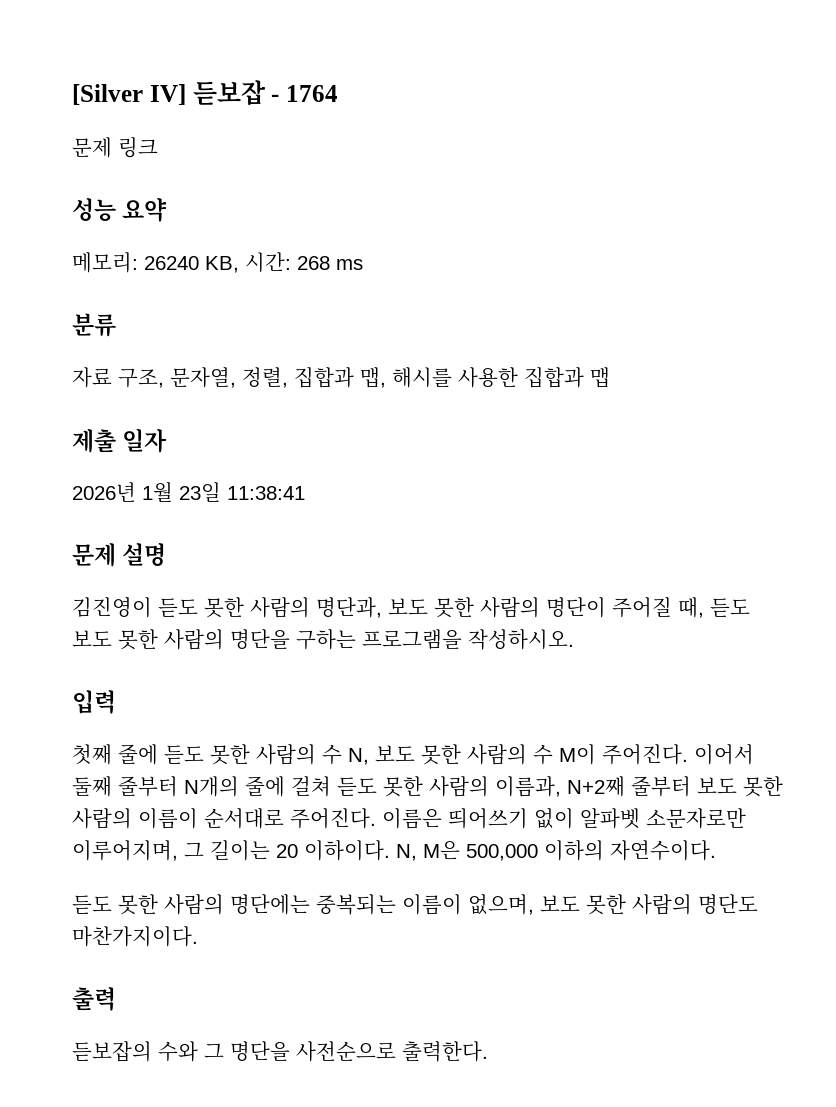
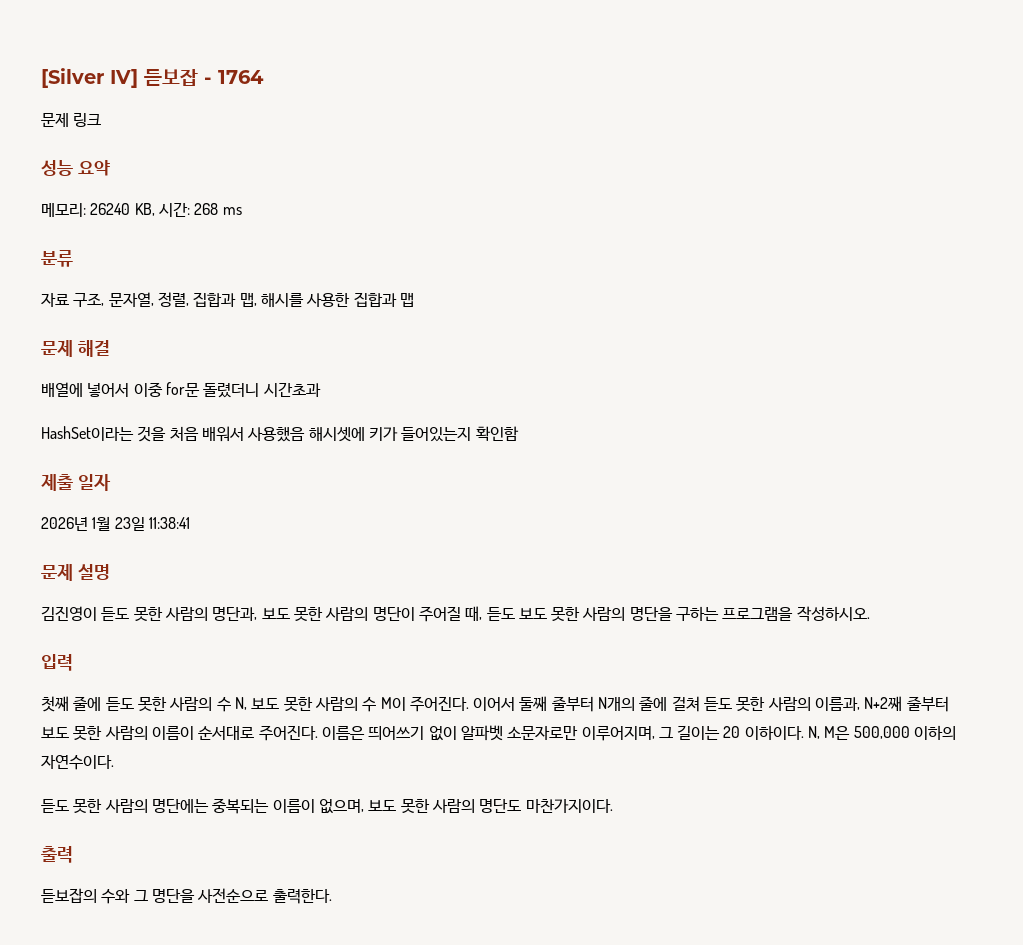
+ 문제 해결
+ 배열에 넣어서 이중 for문 돌렸더니 시간초과
+ HashSet이라는 것을 처음 배워서 사용했음 해시셋에 키가 들어있는지 확인함

